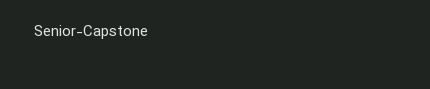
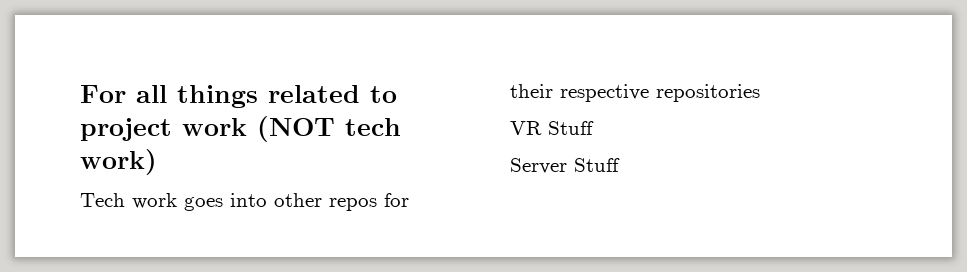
- Senior-Capstone
+ For all things related to project work (NOT tech work)
+ Tech work goes into other repos for their respective repositories
+ VR Stuff
+ Server Stuff

